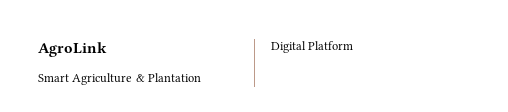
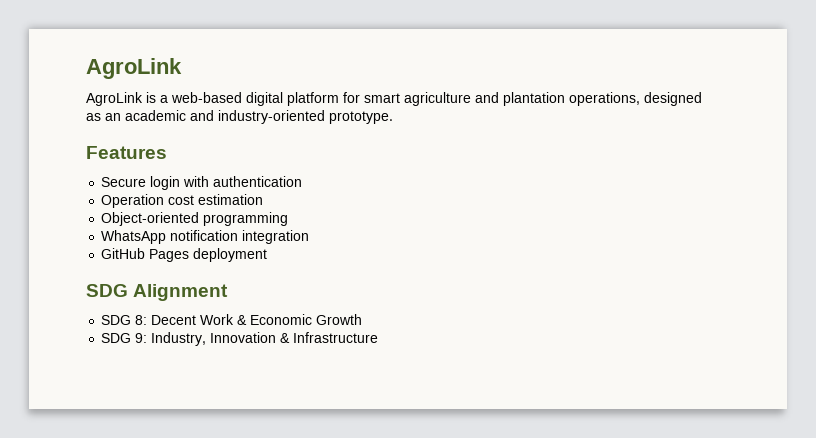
- Smart Agriculture & Plantation Digital Platform
+ AgroLink is a web-based digital platform for smart agriculture and plantation operations, designed as an academic and industry-oriented prototype.
+ Features
+ Secure login with authentication
+ Operation cost estimation
+ Object-oriented programming
+ WhatsApp notification integration
+ GitHub Pages deployment
+ SDG Alignment
+ SDG 8: Decent Work & Economic Growth
+ SDG 9: Industry, Innovation & Infrastructure

